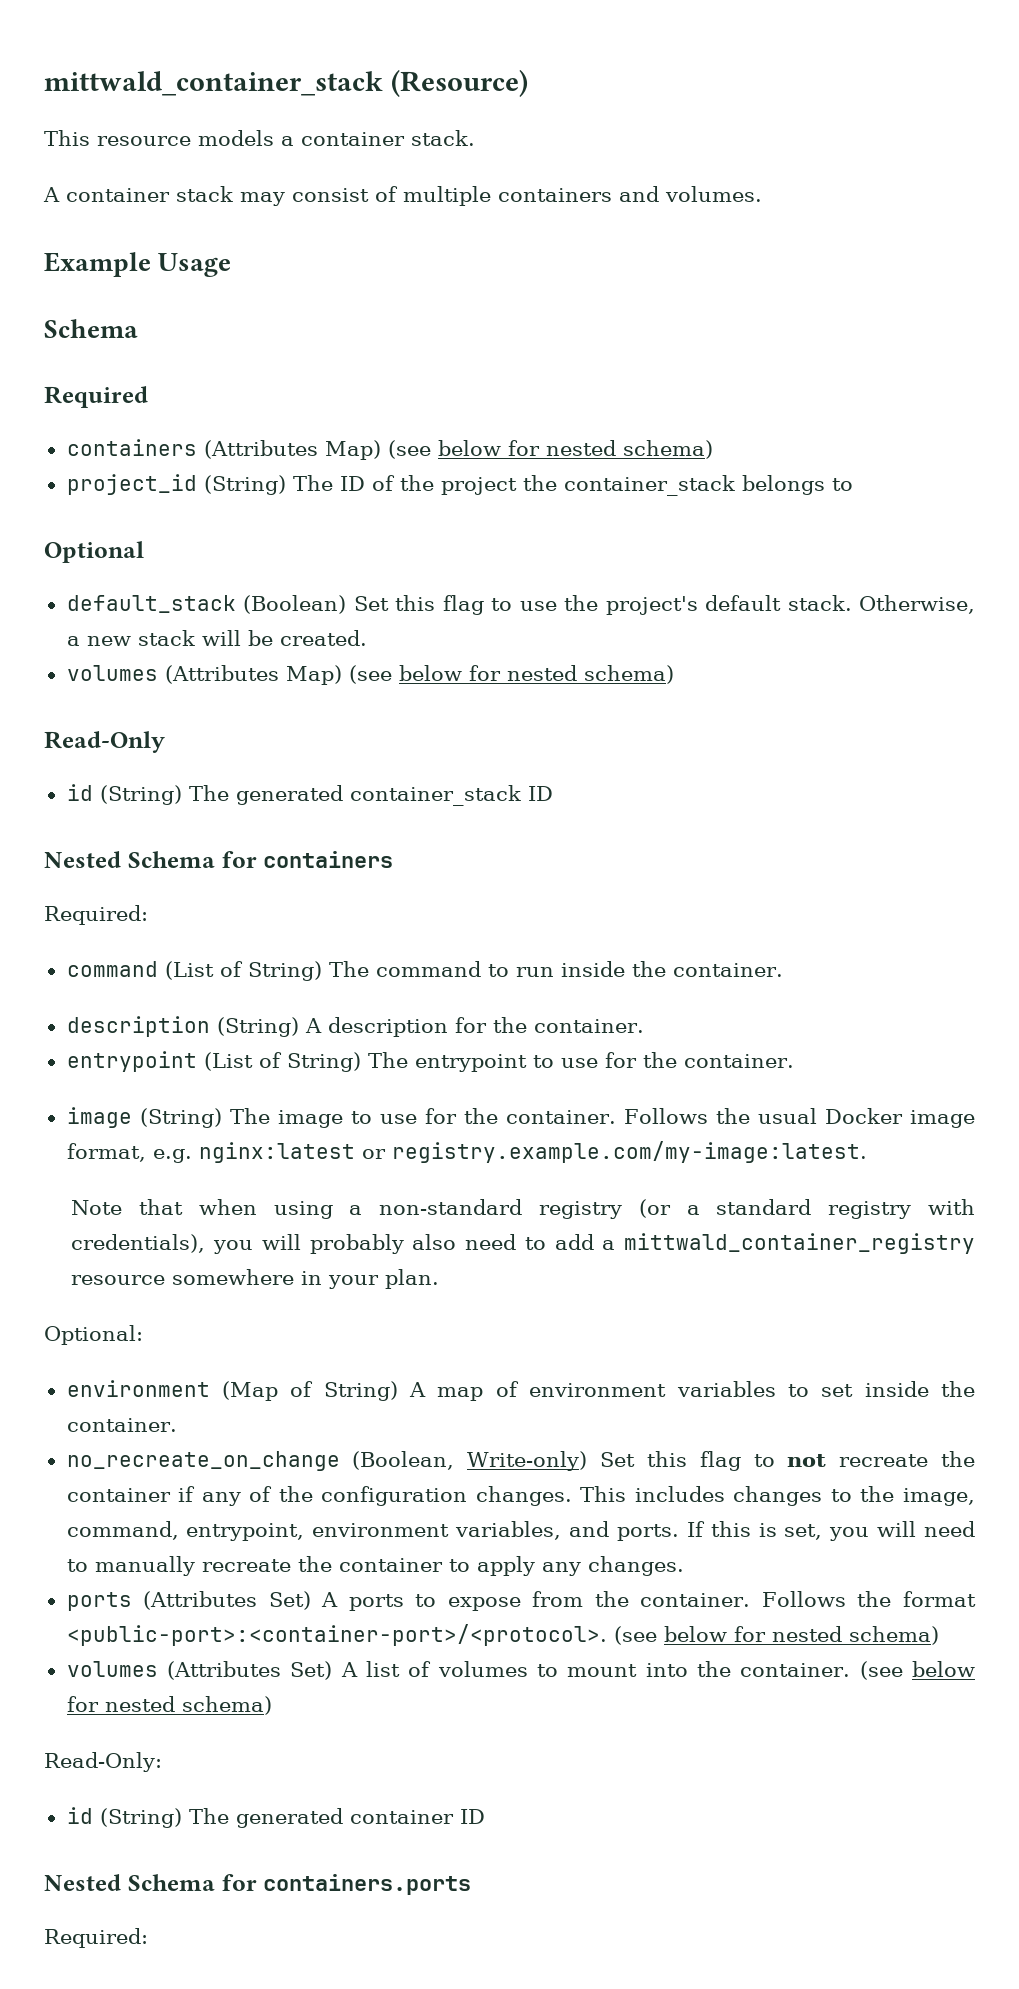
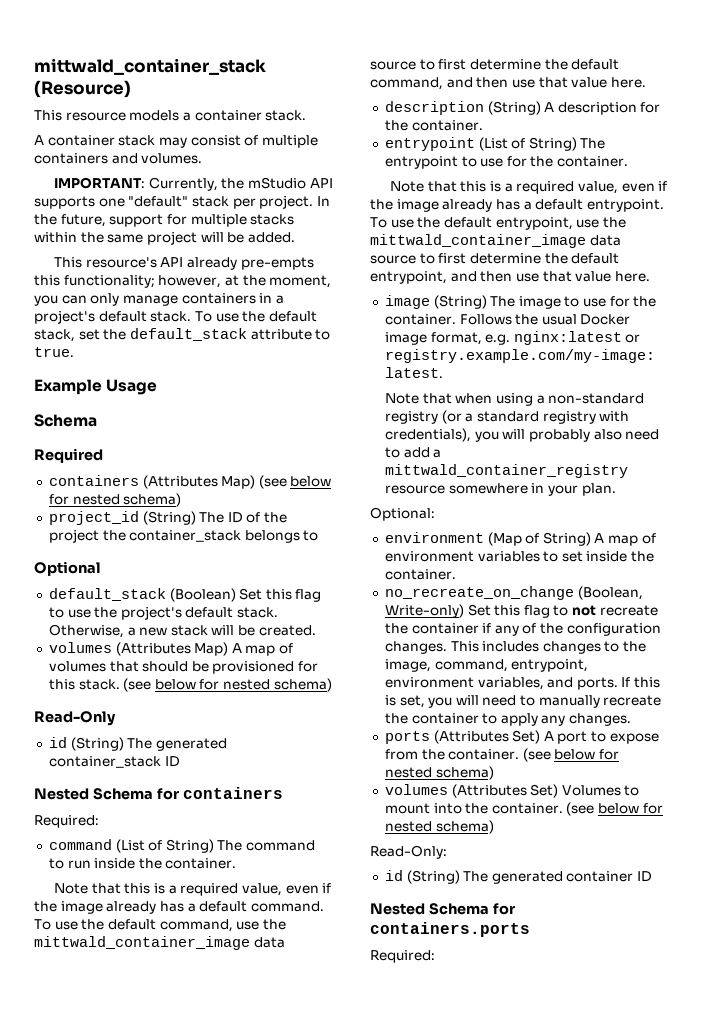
+ IMPORTANT: Currently, the mStudio API supports one "default" stack per project. In the future, support for multiple stacks within the same project will be added.
+ This resource's API already pre-empts this functionality; however, at the moment, you can only manage containers in a project's default stack. To use the default stack, set the default_stack attribute to true.
- volumes (Attributes Map) (see below for nested schema)
+ volumes (Attributes Map) A map of volumes that should be provisioned for this stack. (see below for nested schema)
+ Note that this is a required value, even if the image already has a default command. To use the default command, use the mittwald_container_image data source to first determine the default command, and then use that value here.
+ Note that this is a required value, even if the image already has a default entrypoint. To use the default entrypoint, use the mittwald_container_image data source to first determine the default entrypoint, and then use that value here.
- ports (Attributes Set) A ports to expose from the container.
+ ports (Attributes Set) A port to expose from the container.
- Follows the format <public-port>:<container-port>/<protocol>.
- volumes (Attributes Set) A list of volumes to mount into the container.
+ volumes (Attributes Set) Volumes to mount into the container.

